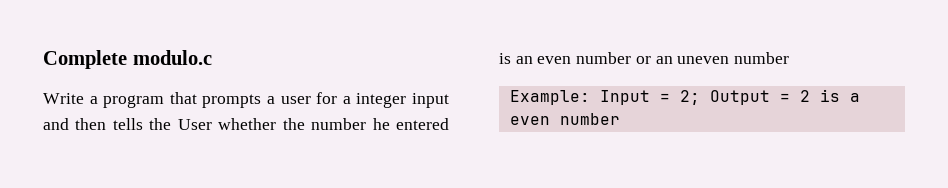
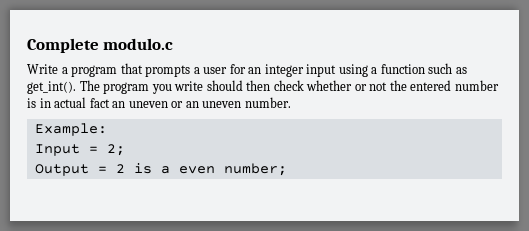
- Write a program that prompts a user for a integer input and then tells the User whether the number he entered is an even number or an uneven number
+ Write a program that prompts a user for an integer input using a function such as get_int(). The program you write should then check whether or not the entered number is in actual fact an uneven or an uneven number.
- Example: Input = 2; Output = 2 is a even number
+ Example:
+ Input = 2;
+ Output = 2 is a even number;

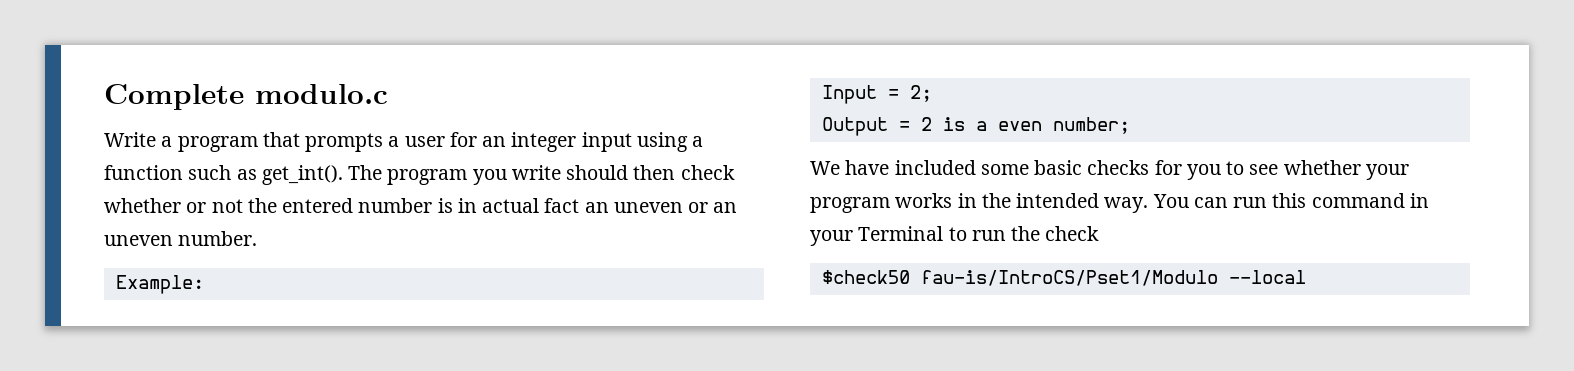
+ We have included some basic checks for you to see whether your program works in the intended way. You can run this command in your Terminal to run the check
+ $check50 fau-is/IntroCS/Pset1/Modulo --local

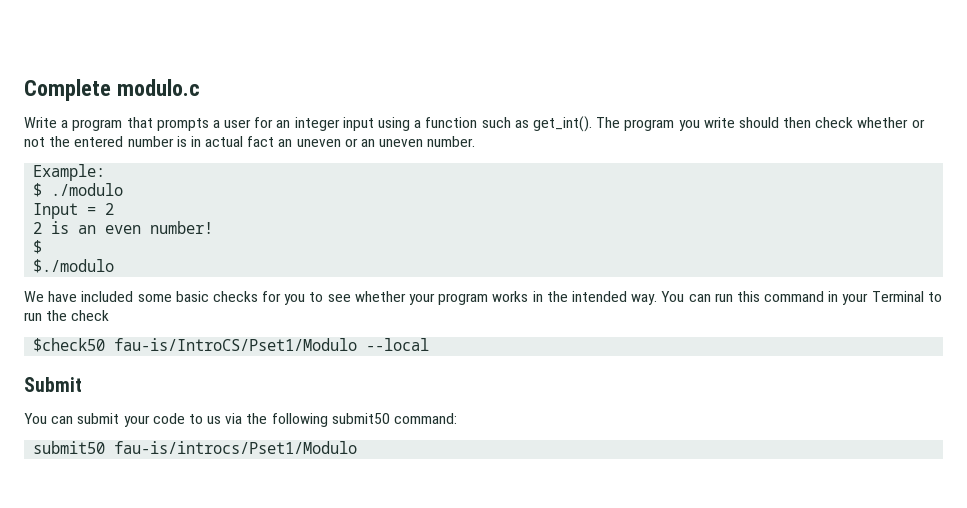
+ $ ./modulo
- Input = 2;
- Output = 2 is a even number;
+ Input = 2
+ 2 is an even number!
+ $
+ $./modulo
+ Submit
+ You can submit your code to us via the following submit50 command:
+ submit50 fau-is/introcs/Pset1/Modulo

